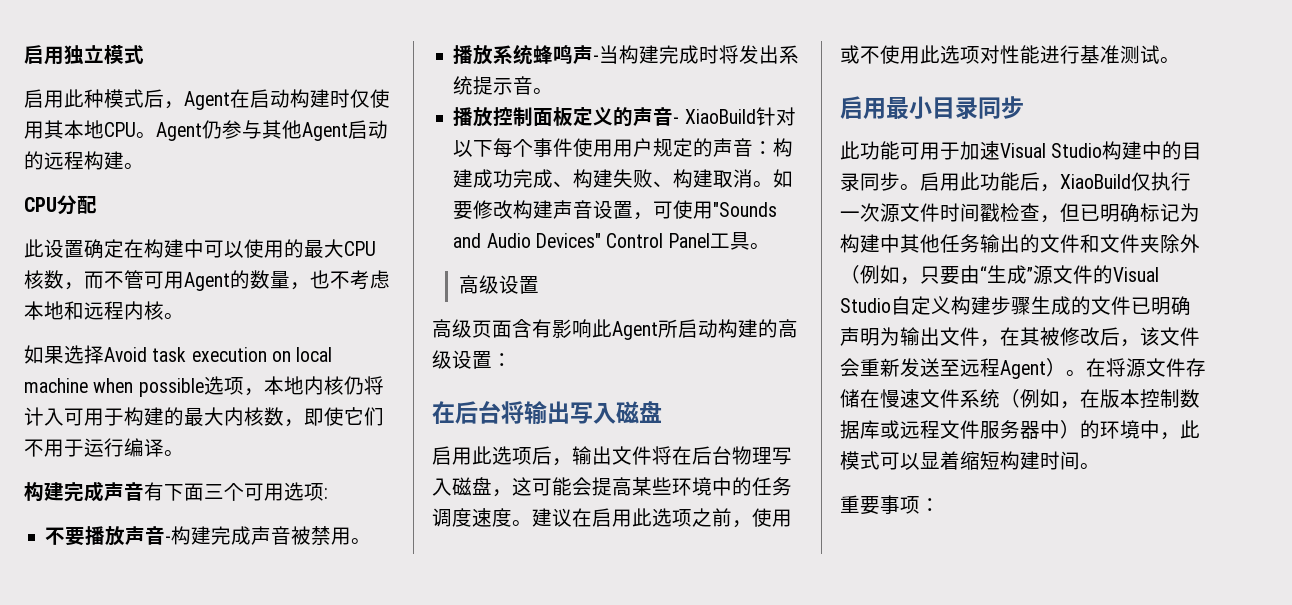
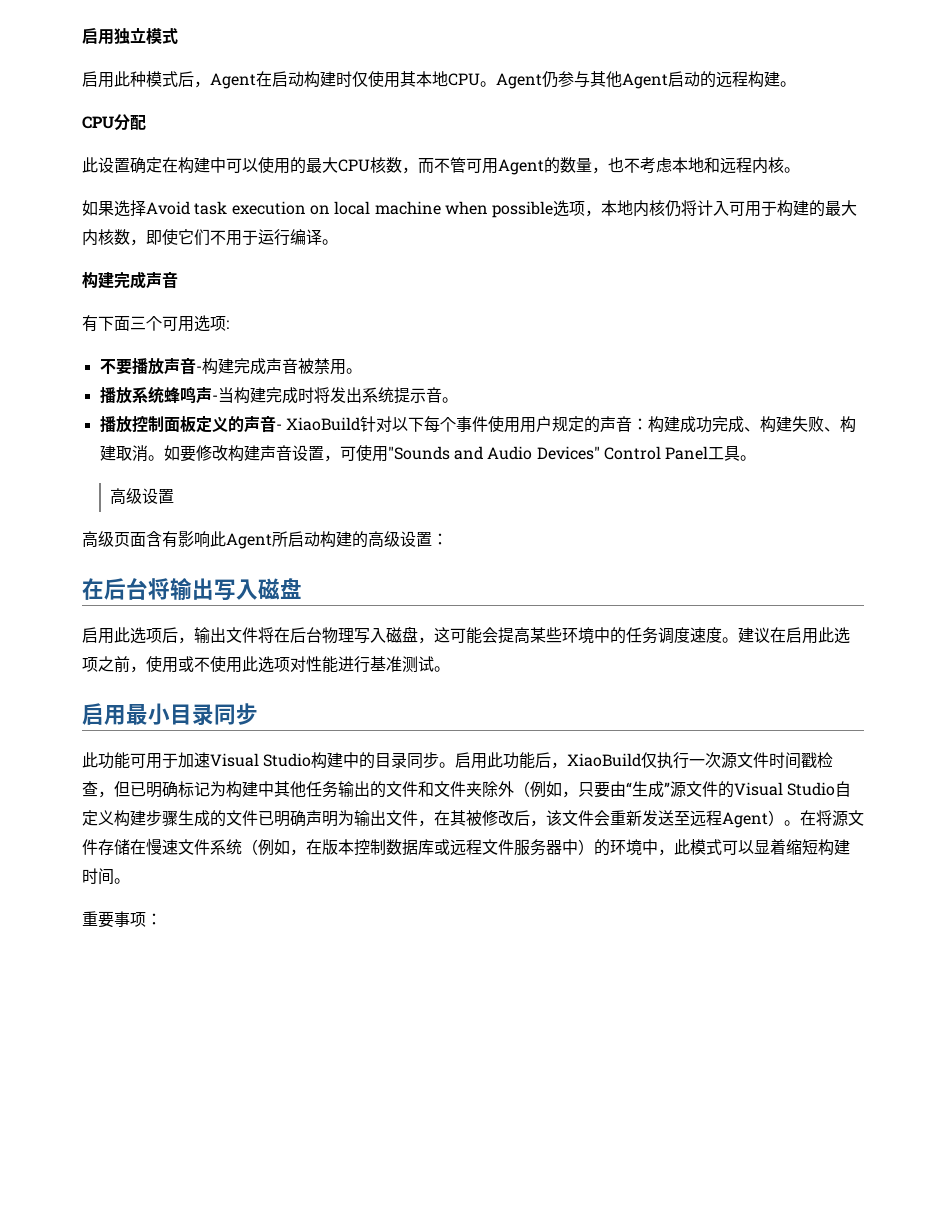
  如果选择Avoid task execution on local machine when possible选项，本地内核仍将计入可用于构建的最大内核数，即使它们不用于运行编译。
- 构建完成声音有下面三个可用选项:
+ 构建完成声音
+ 有下面三个可用选项:

